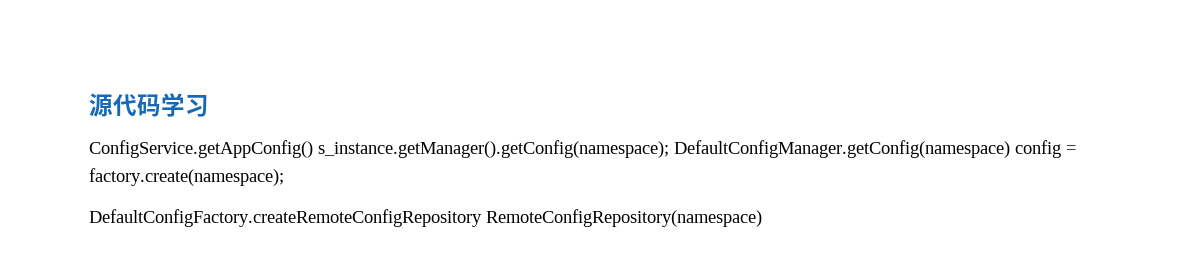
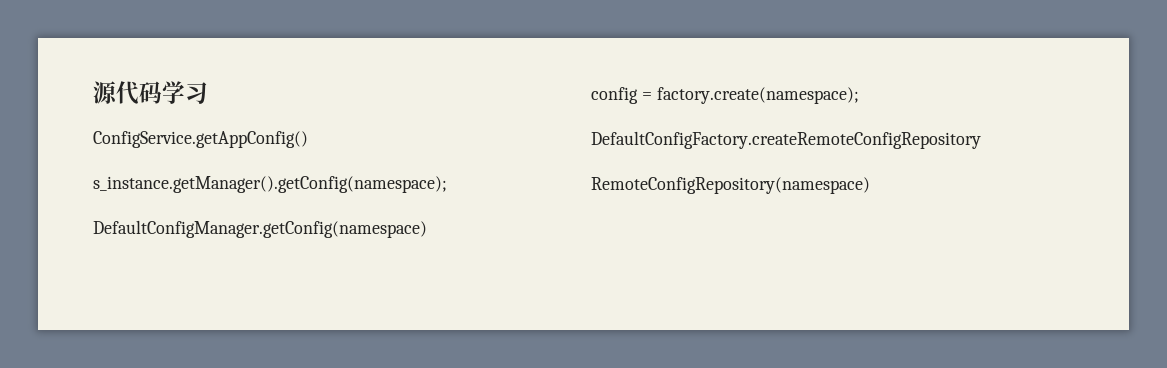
- ConfigService.getAppConfig() s_instance.getManager().getConfig(namespace); DefaultConfigManager.getConfig(namespace) config = factory.create(namespace);
+ ConfigService.getAppConfig()
+ s_instance.getManager().getConfig(namespace);
+ DefaultConfigManager.getConfig(namespace)
+ config = factory.create(namespace);
- DefaultConfigFactory.createRemoteConfigRepository RemoteConfigRepository(namespace)
+ DefaultConfigFactory.createRemoteConfigRepository
+ RemoteConfigRepository(namespace)

